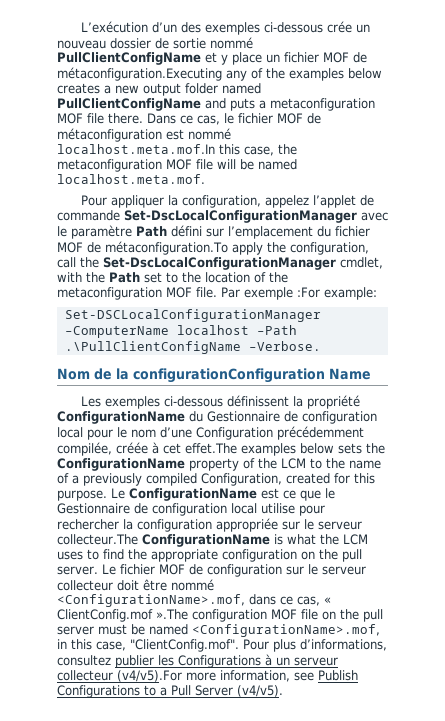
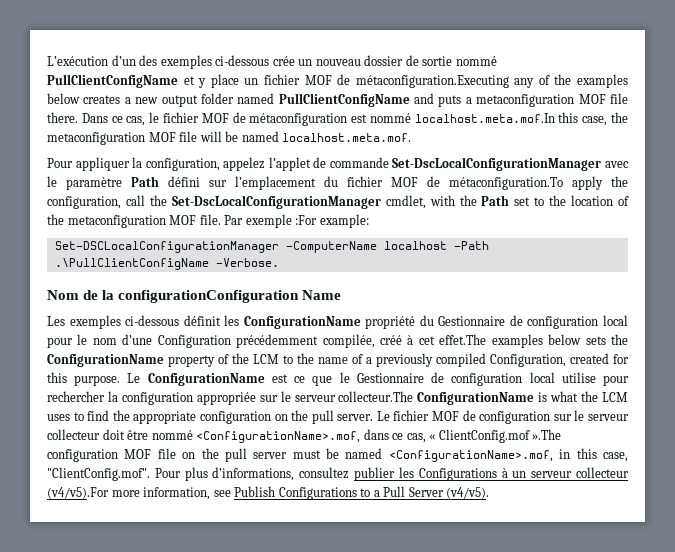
- Les exemples ci-dessous définissent la propriété ConfigurationName du Gestionnaire de configuration local pour le nom d’une Configuration précédemment compilée, créée à cet effet.The examples below sets the ConfigurationName property of the LCM to the name of a previously compiled Configuration, created for this purpose.
+ Les exemples ci-dessous définit les ConfigurationName propriété du Gestionnaire de configuration local pour le nom d’une Configuration précédemment compilée, créé à cet effet.The examples below sets the ConfigurationName property of the LCM to the name of a previously compiled Configuration, created for this purpose.

